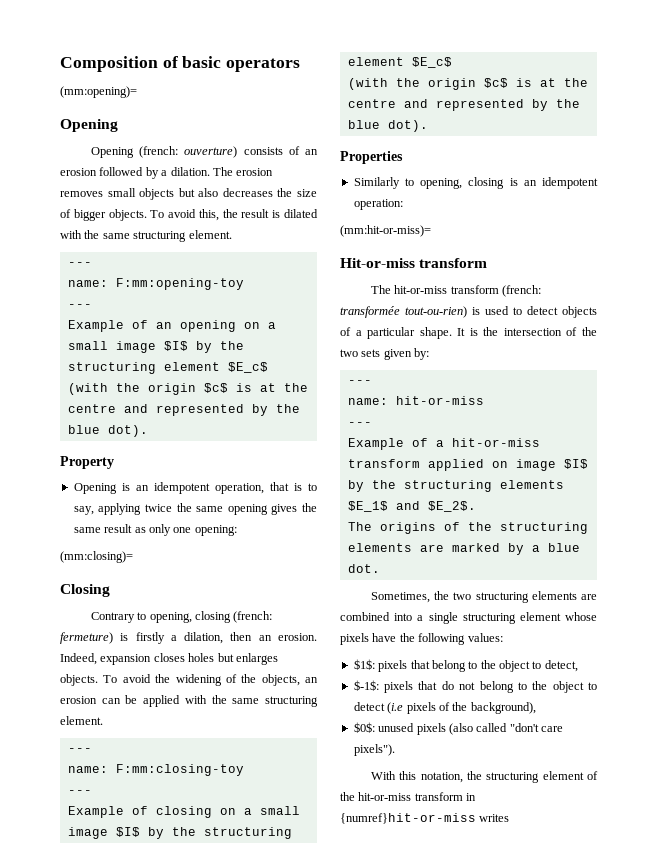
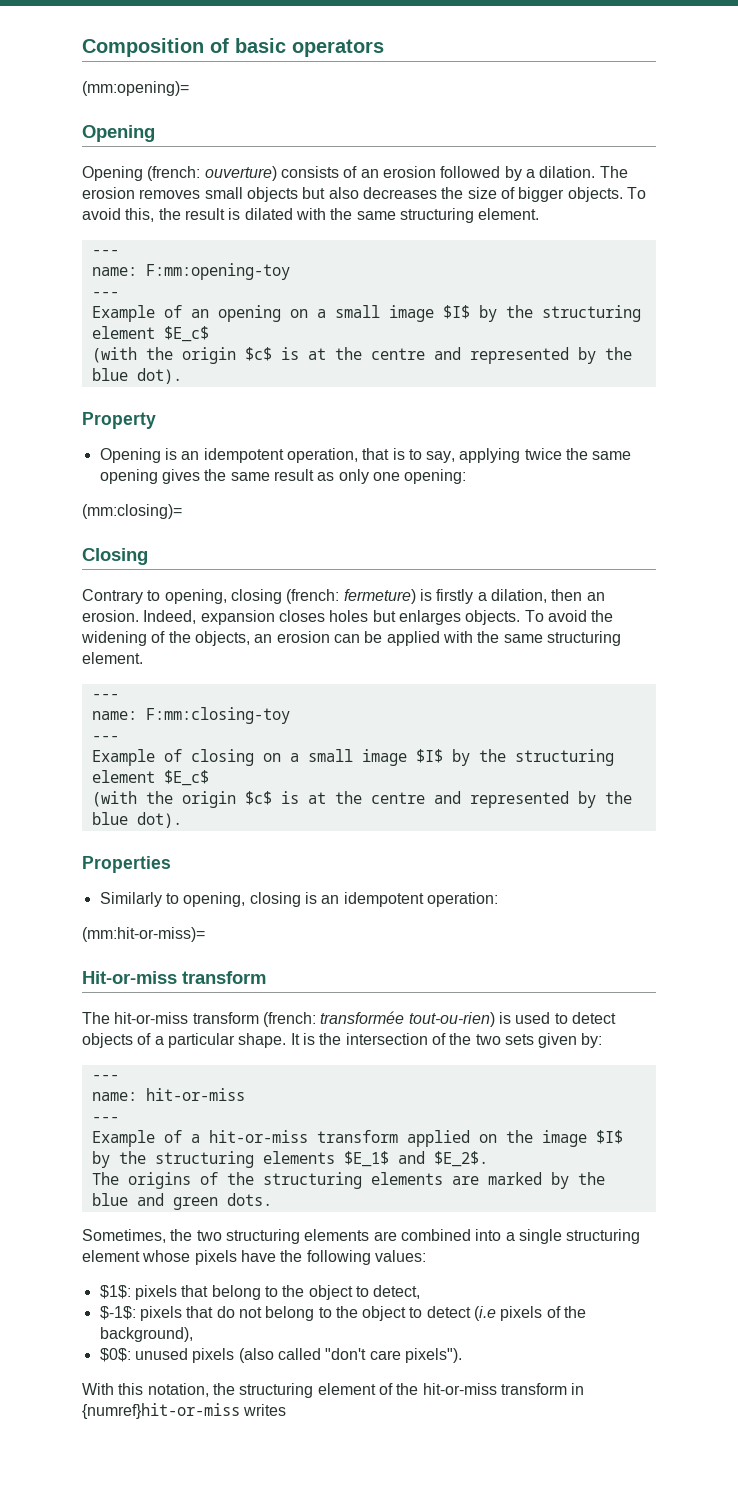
- Example of a hit-or-miss transform applied on image $I$ by the structuring elements $E_1$ and $E_2$.
+ Example of a hit-or-miss transform applied on the image $I$ by the structuring elements $E_1$ and $E_2$.
- The origins of the structuring elements are marked by a blue dot.
+ The origins of the structuring elements are marked by the blue and green dots.

